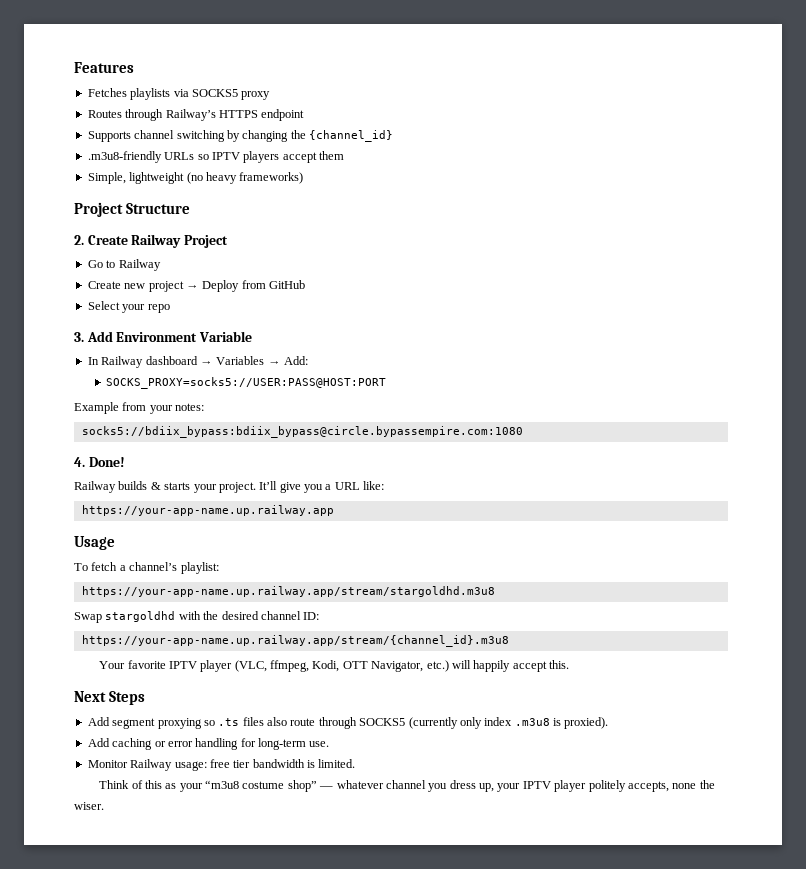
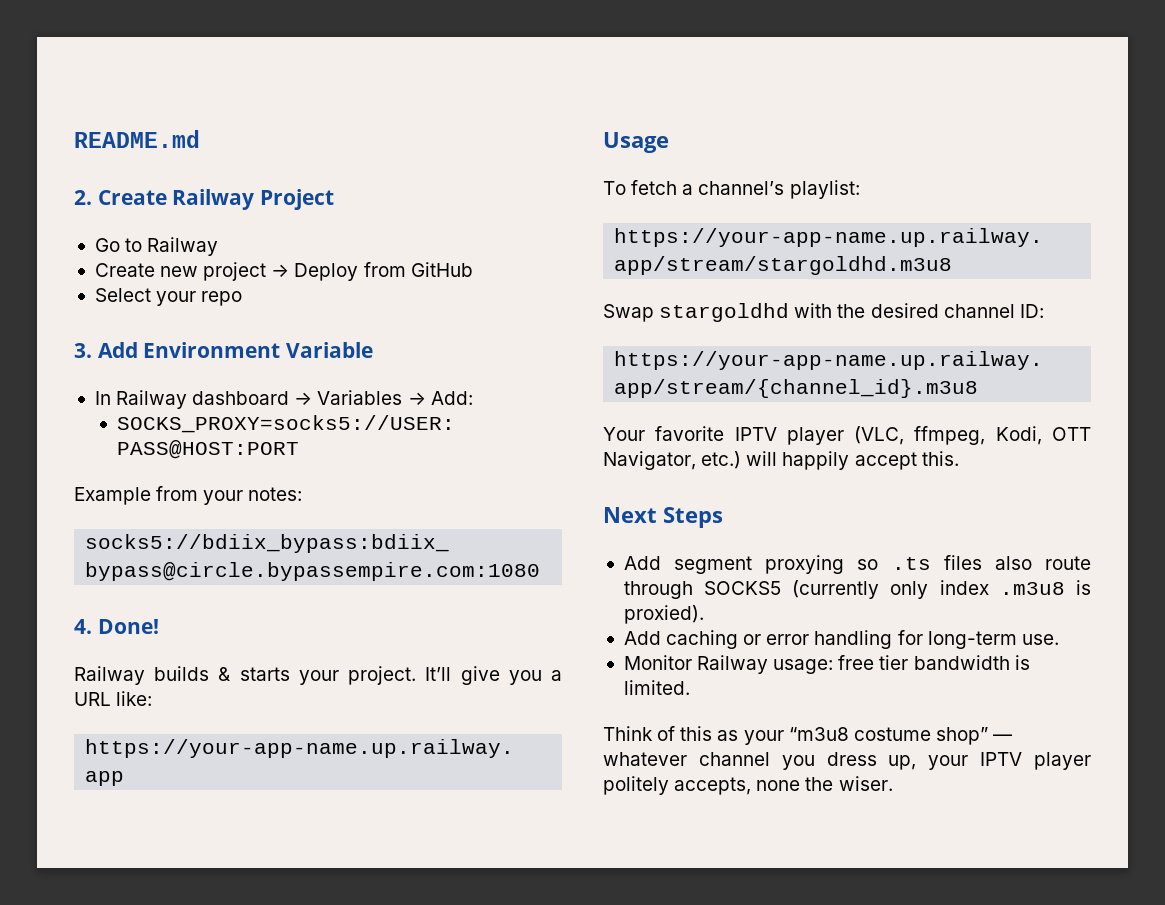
- Features
- Fetches playlists via SOCKS5 proxy
- Routes through Railway’s HTTPS endpoint
- Supports channel switching by changing the {channel_id}
- .m3u8‑friendly URLs so IPTV players accept them
- Simple, lightweight (no heavy frameworks)
- Project Structure
+ README.md

